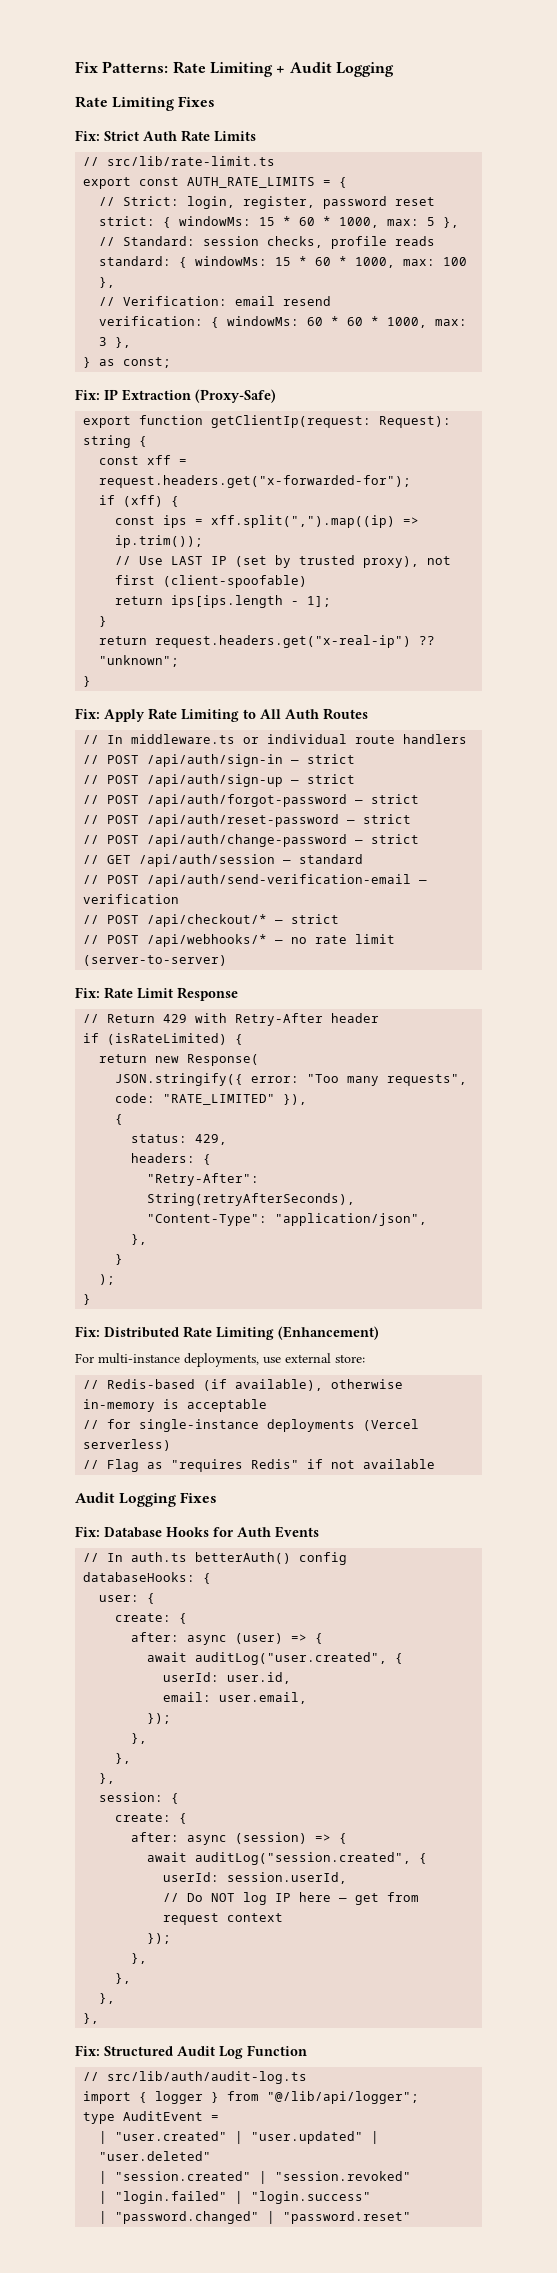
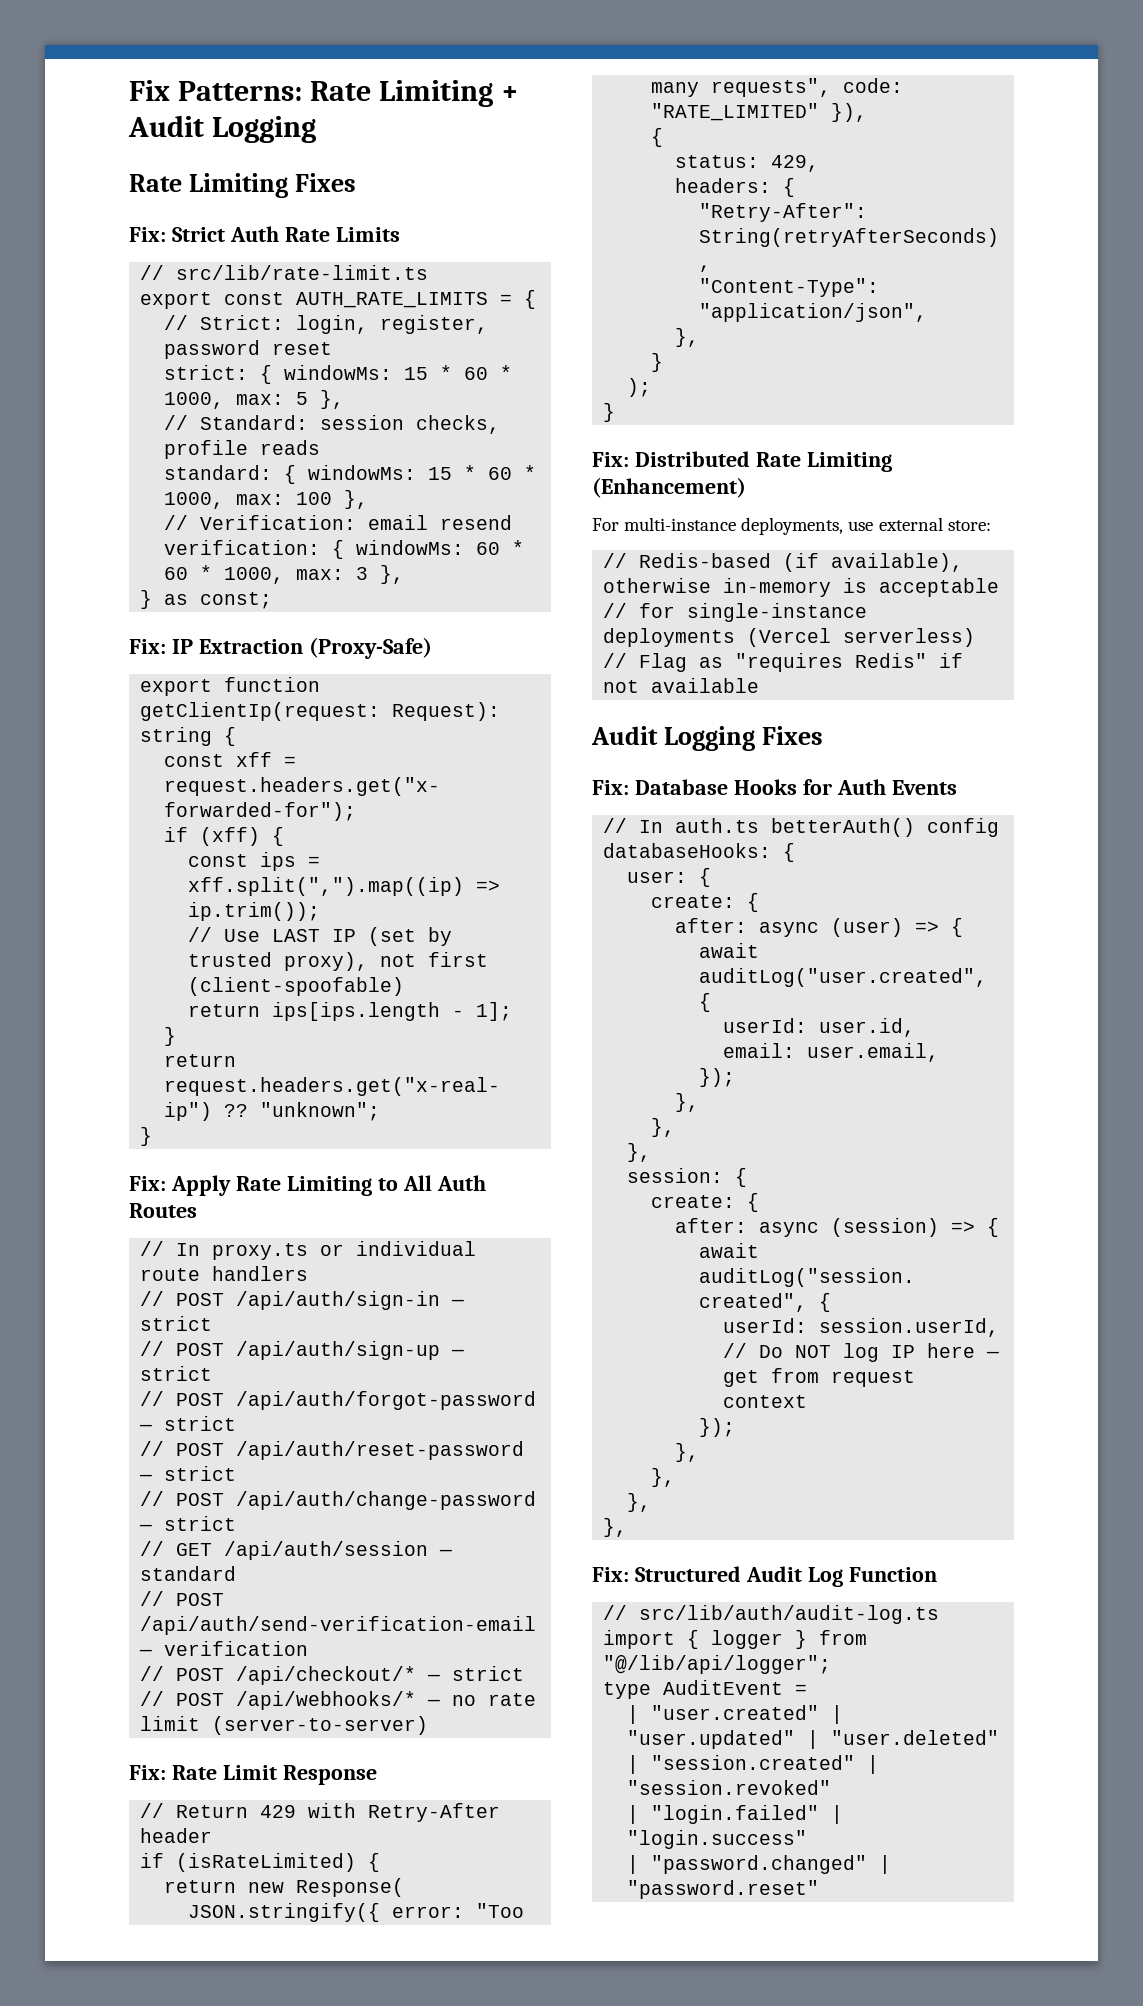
- // In middleware.ts or individual route handlers
+ // In proxy.ts or individual route handlers

